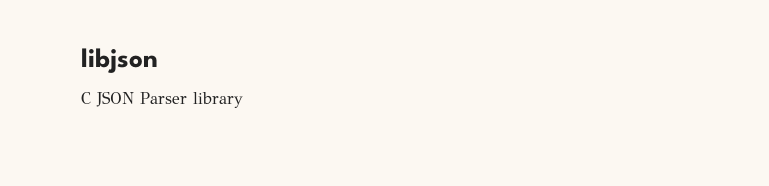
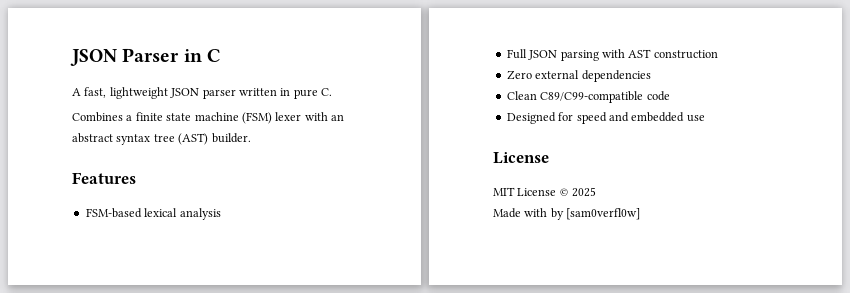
- libjson
- C JSON Parser library
+ JSON Parser in C
+ A fast, lightweight JSON parser written in pure C.
+ Combines a finite state machine (FSM) lexer with an abstract syntax tree (AST) builder.
+ Features
+ FSM-based lexical analysis
+ Full JSON parsing with AST construction
+ Zero external dependencies
+ Clean C89/C99-compatible code
+ Designed for speed and embedded use
+ License
+ MIT License © 2025
+ Made with by [sam0verfl0w]

